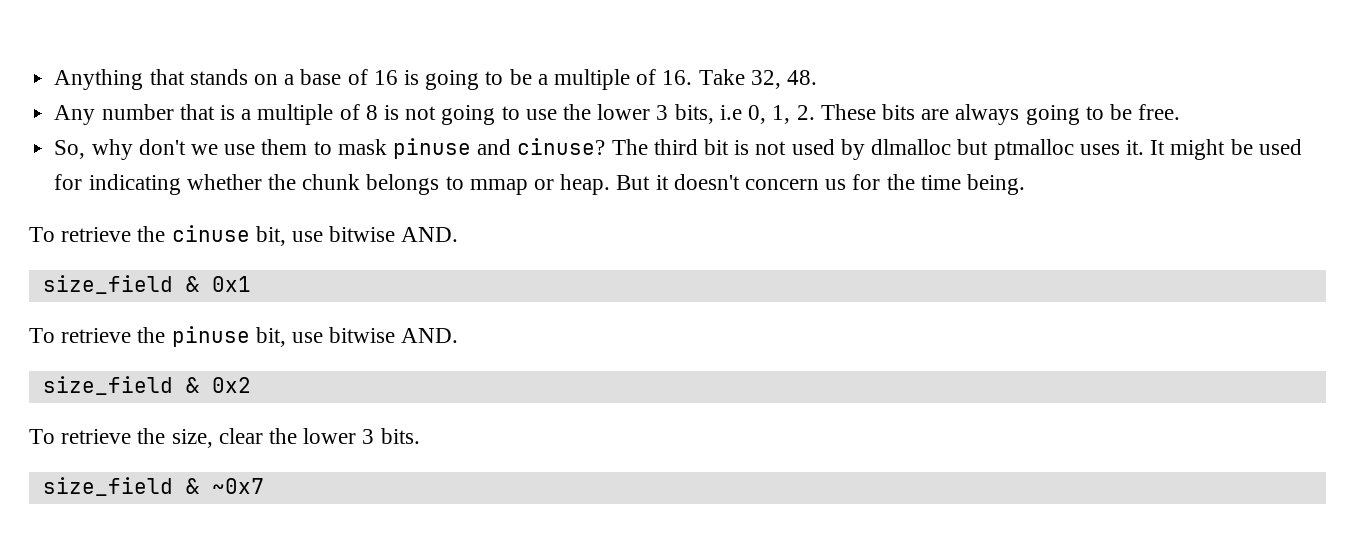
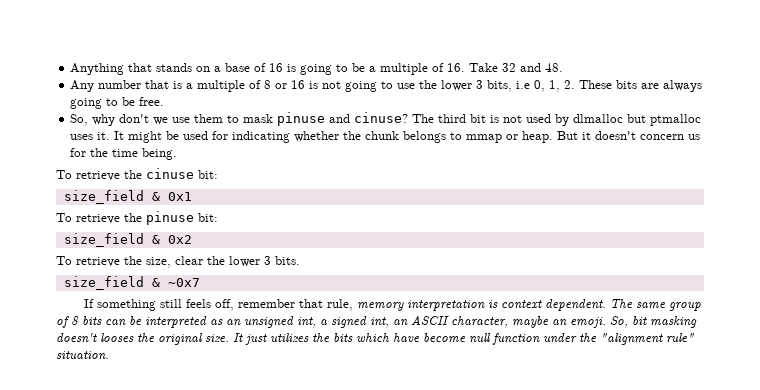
- Anything that stands on a base of 16 is going to be a multiple of 16. Take 32, 48.
+ Anything that stands on a base of 16 is going to be a multiple of 16. Take 32 and 48.
- Any number that is a multiple of 8 is not going to use the lower 3 bits, i.e 0, 1, 2. These bits are always going to be free.
+ Any number that is a multiple of 8 or 16 is not going to use the lower 3 bits, i.e 0, 1, 2. These bits are always going to be free.
- To retrieve the cinuse bit, use bitwise AND.
+ To retrieve the cinuse bit:
- To retrieve the pinuse bit, use bitwise AND.
+ To retrieve the pinuse bit:
+ If something still feels off, remember that rule, memory interpretation is context dependent. The same group of 8 bits can be interpreted as an unsigned int, a signed int, an ASCII character, maybe an emoji. So, bit masking doesn't looses the original size. It just utilizes the bits which have become null function under the "alignment rule" situation.

